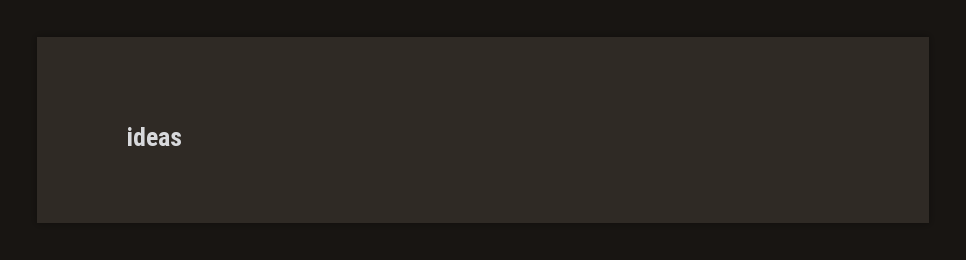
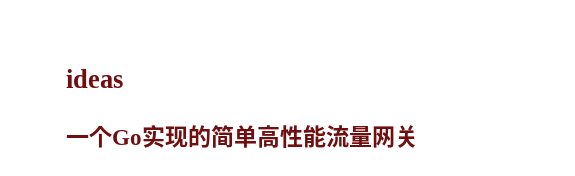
+ 一个Go实现的简单高性能流量网关

